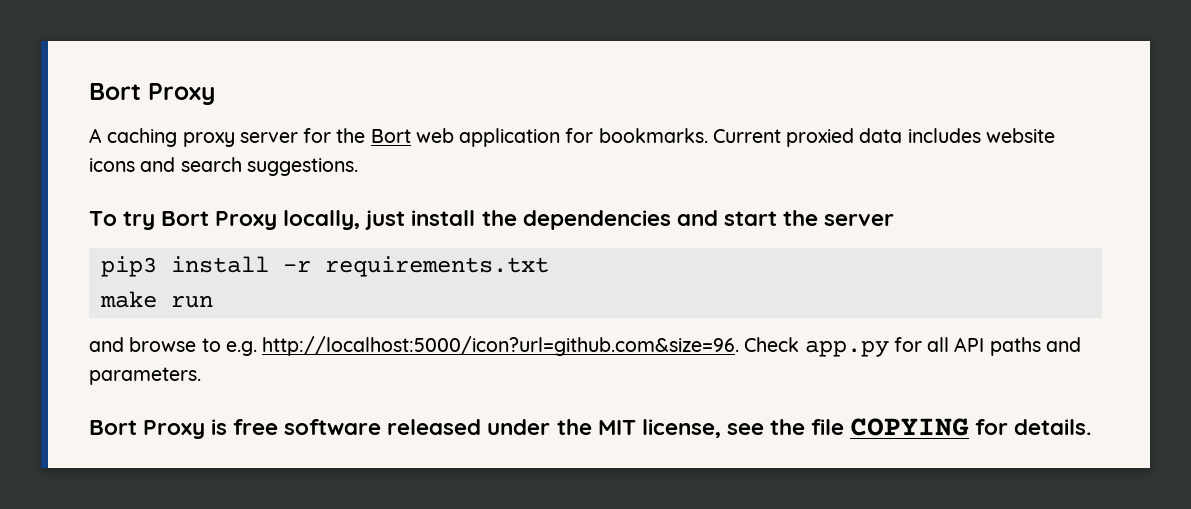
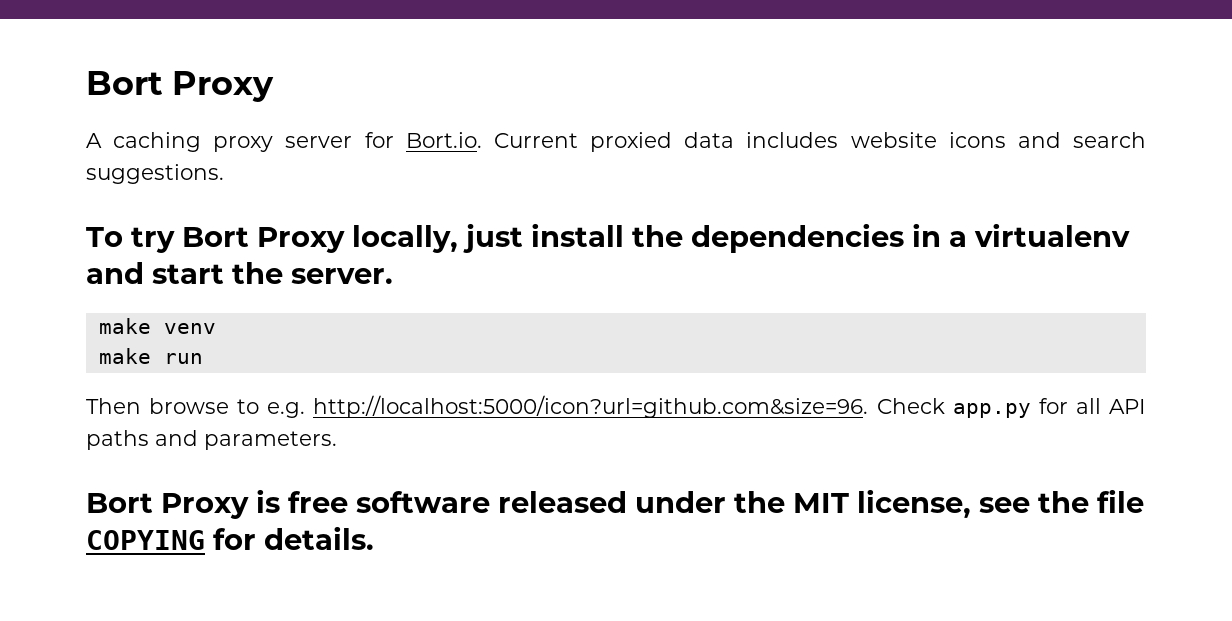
- A caching proxy server for the Bort web application for bookmarks. Current proxied data includes website icons and search suggestions.
+ A caching proxy server for Bort.io. Current proxied data includes website icons and search suggestions.
- To try Bort Proxy locally, just install the dependencies and start the server
- pip3 install -r requirements.txt
+ To try Bort Proxy locally, just install the dependencies in a virtualenv and start the server.
+ make venv
- and browse to e.g. http://localhost:5000/icon?url=github.com&size=96. Check app.py for all API paths and parameters.
+ Then browse to e.g. http://localhost:5000/icon?url=github.com&size=96. Check app.py for all API paths and parameters.

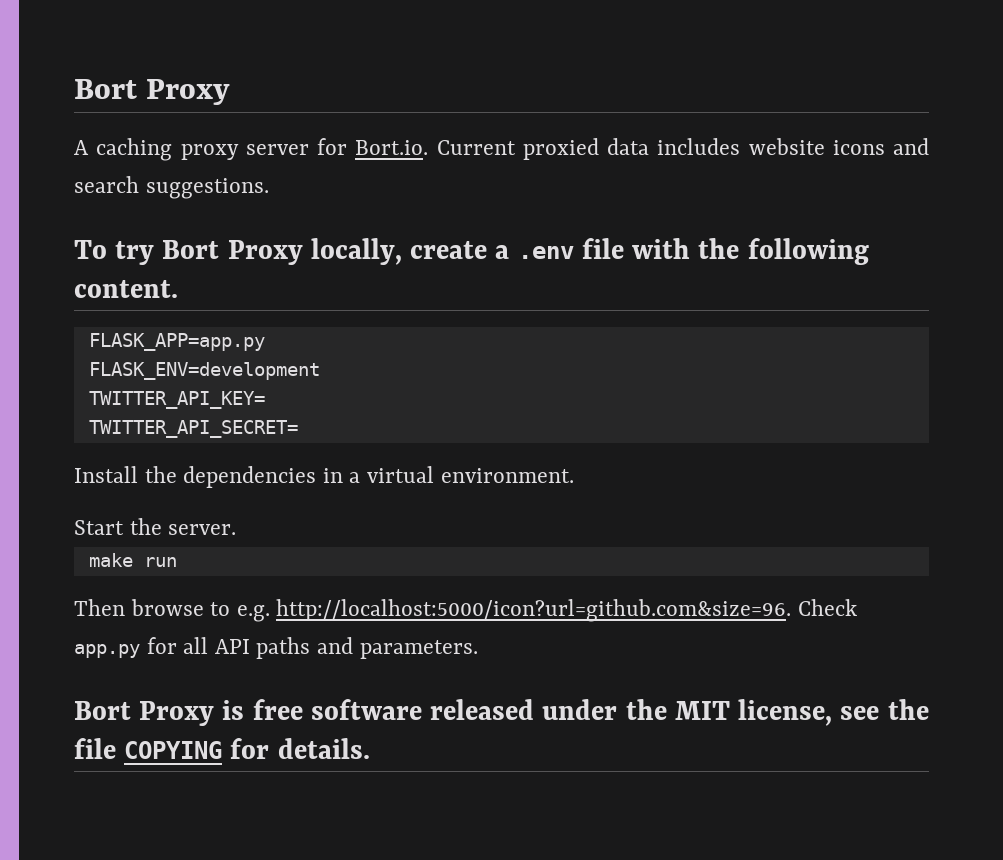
- To try Bort Proxy locally, just install the dependencies in a virtualenv and start the server.
+ To try Bort Proxy locally, create a .env file with the following content.
+ FLASK_APP=app.py
+ FLASK_ENV=development
+ TWITTER_API_KEY=
+ TWITTER_API_SECRET=
+ Install the dependencies in a virtual environment.
+ Start the server.
- make venv

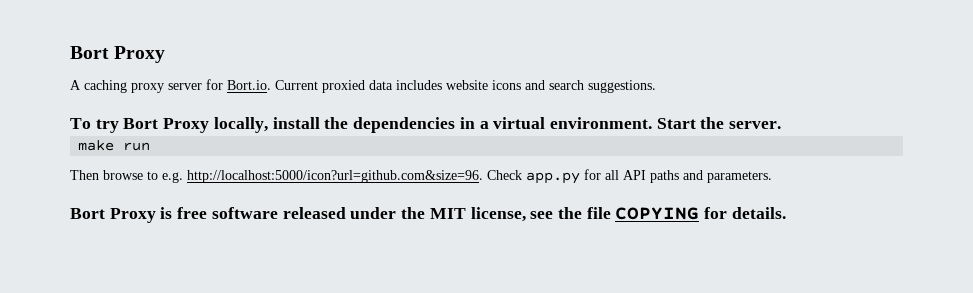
- To try Bort Proxy locally, create a .env file with the following content.
- FLASK_APP=app.py
- FLASK_ENV=development
- TWITTER_API_KEY=
- TWITTER_API_SECRET=
- Install the dependencies in a virtual environment.
- Start the server.
+ To try Bort Proxy locally, install the dependencies in a virtual environment. Start the server.

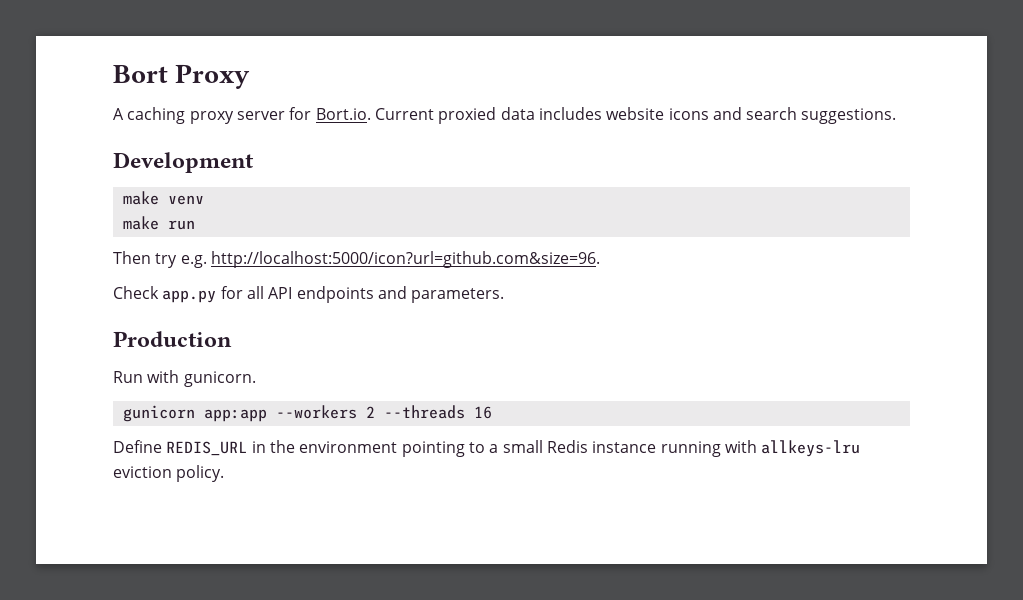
- To try Bort Proxy locally, install the dependencies in a virtual environment. Start the server.
+ Development
+ make venv
- Then browse to e.g. http://localhost:5000/icon?url=github.com&size=96. Check app.py for all API paths and parameters.
+ Then try e.g. http://localhost:5000/icon?url=github.com&size=96.
+ Check app.py for all API endpoints and parameters.
- Bort Proxy is free software released under the MIT license, see the file COPYING for details.
+ Production
+ Run with gunicorn.
+ gunicorn app:app --workers 2 --threads 16
+ Define REDIS_URL in the environment pointing to a small Redis instance running with allkeys-lru eviction policy.

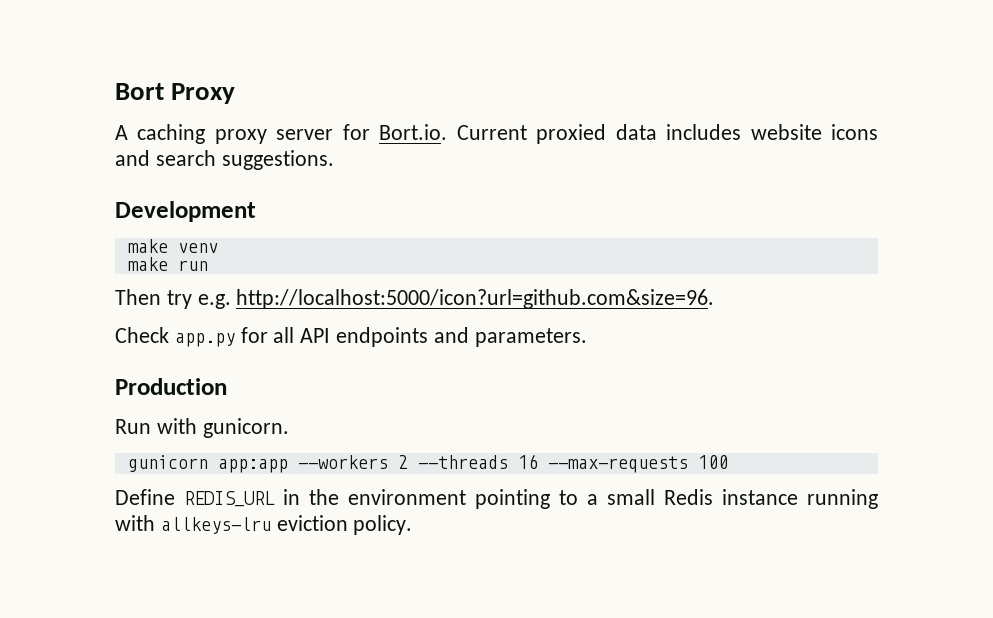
- gunicorn app:app --workers 2 --threads 16
+ gunicorn app:app --workers 2 --threads 16 --max-requests 100

